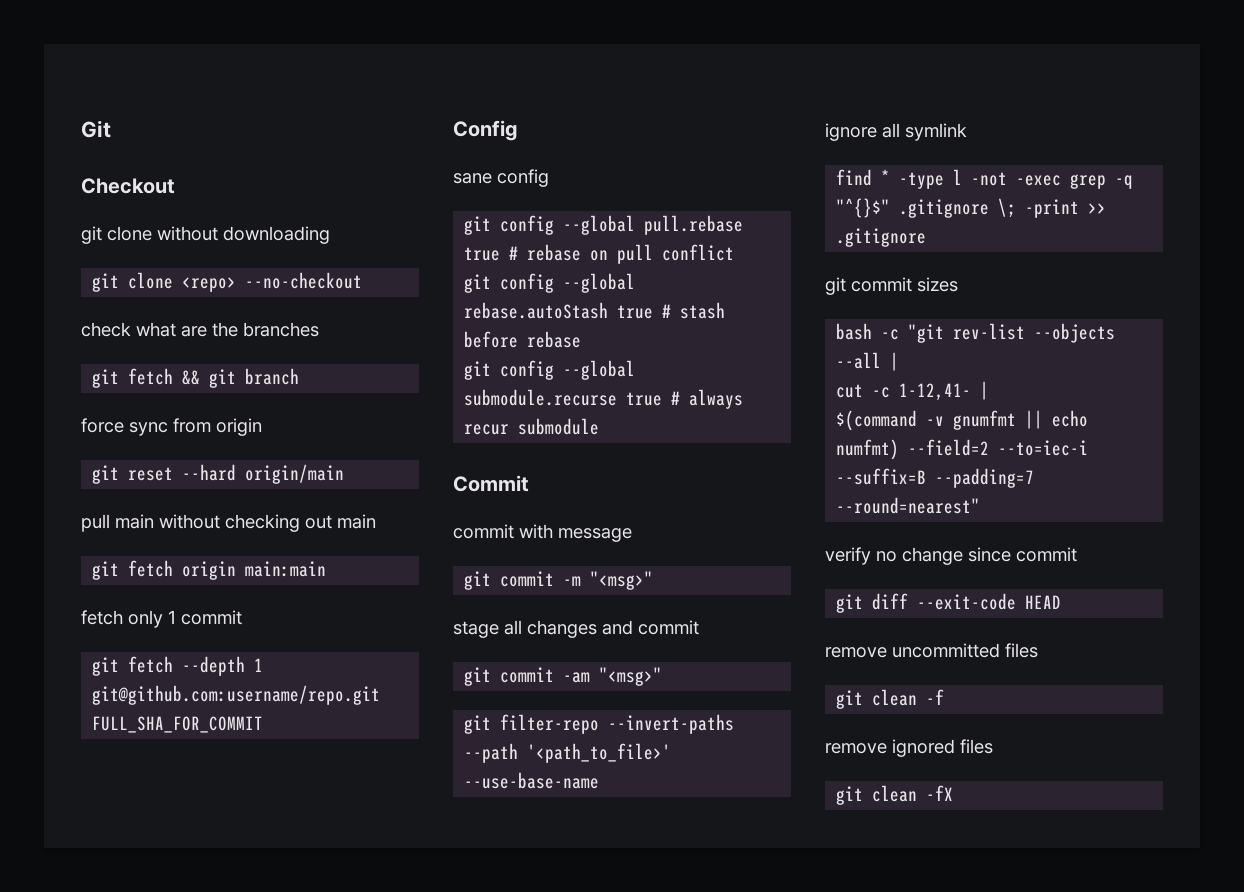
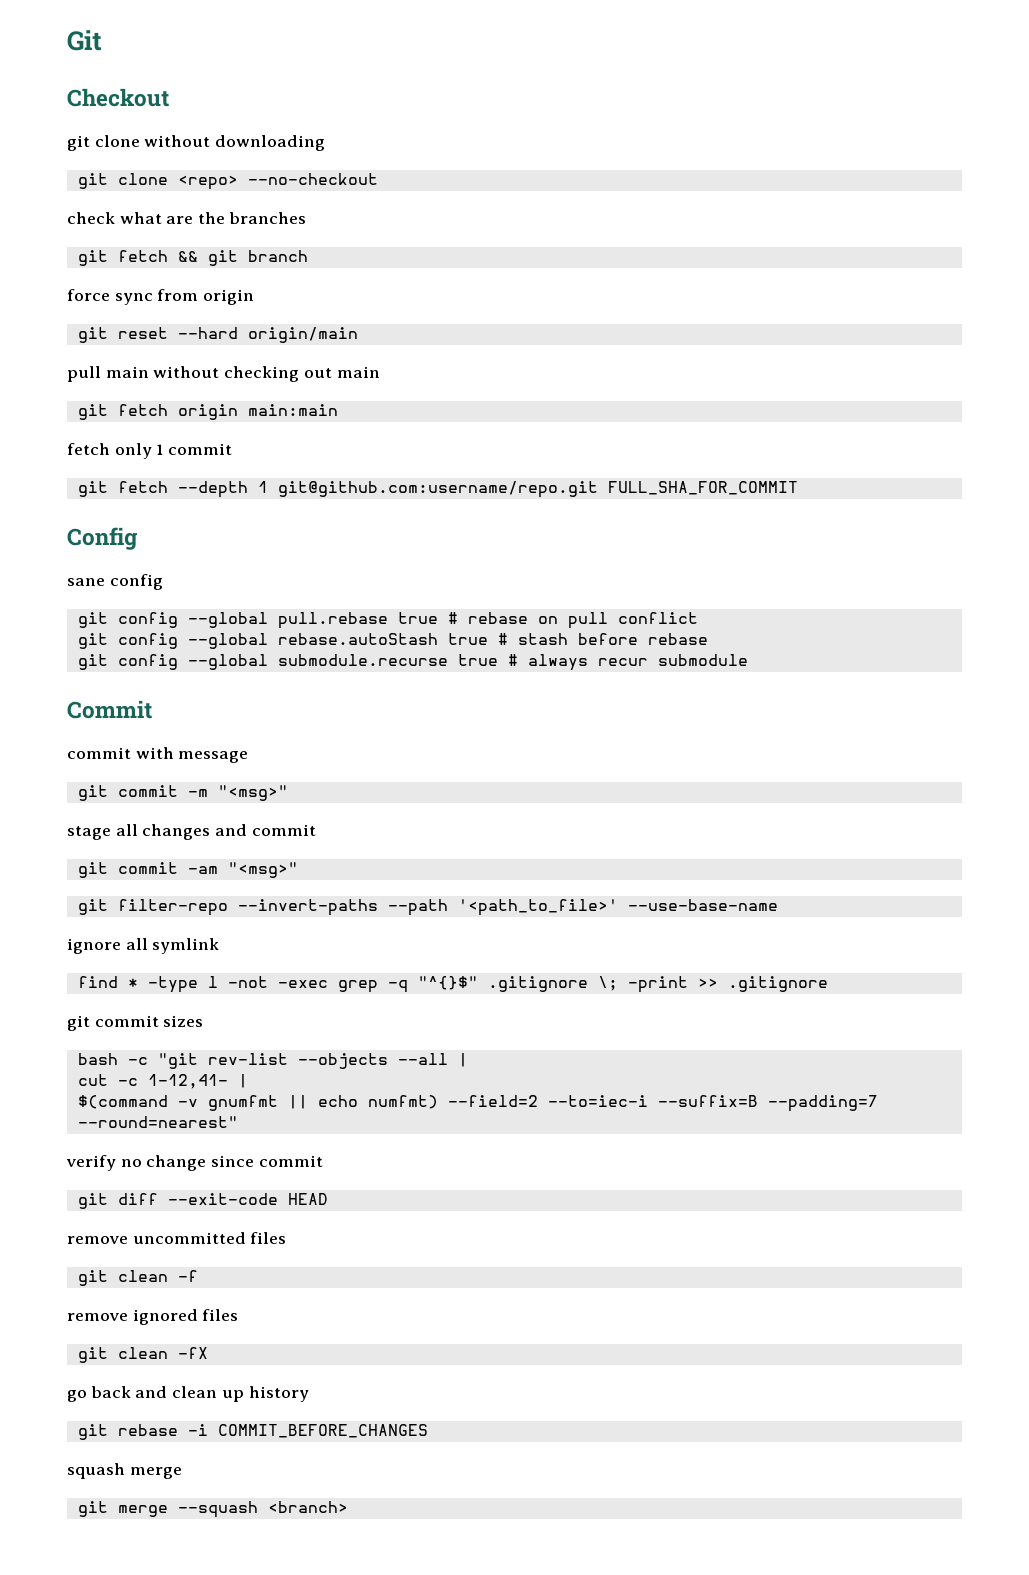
+ go back and clean up history
+ git rebase -i COMMIT_BEFORE_CHANGES
+ squash merge
+ git merge --squash <branch>

